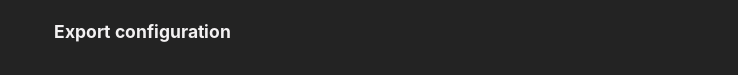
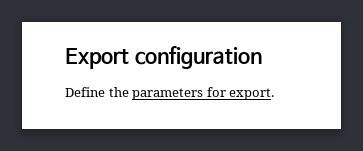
+ Define the parameters for export.

